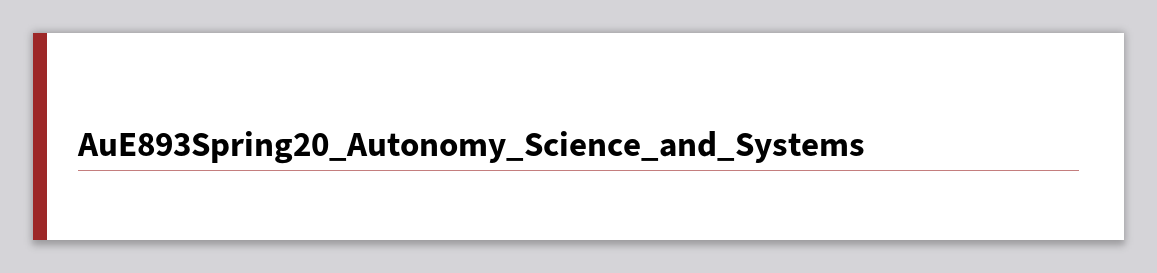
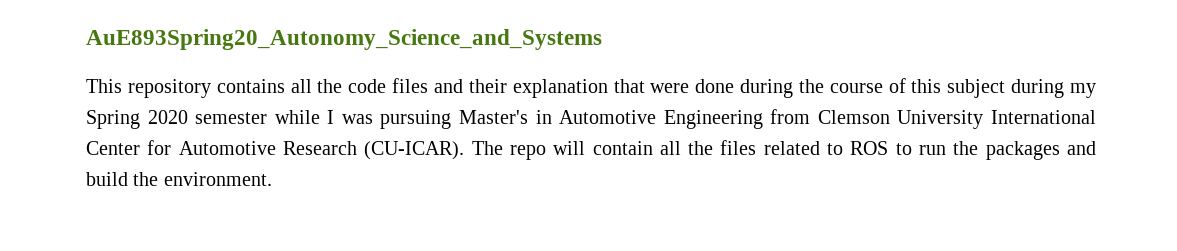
+ This repository contains all the code files and their explanation that were done during the course of this subject during my Spring 2020 semester while I was pursuing Master's in Automotive Engineering from Clemson University International Center for Automotive Research (CU-ICAR). The repo will contain all the files related to ROS to run the packages and build the environment.

